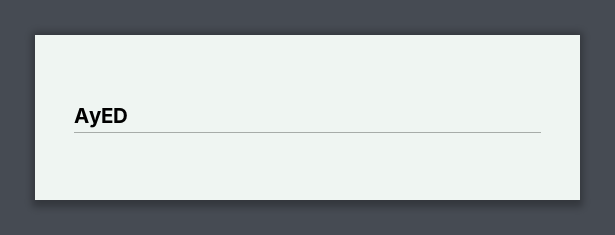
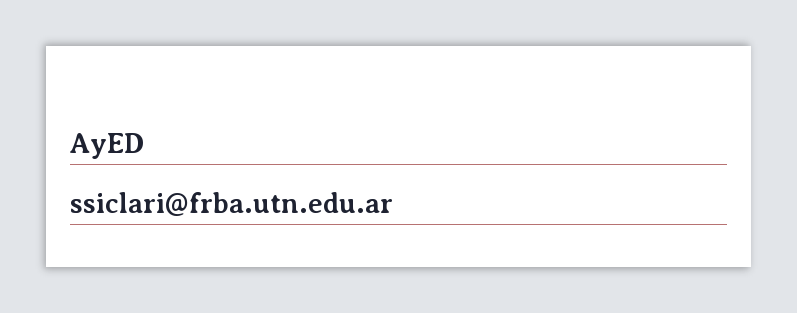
+ ssiclari@frba.utn.edu.ar

